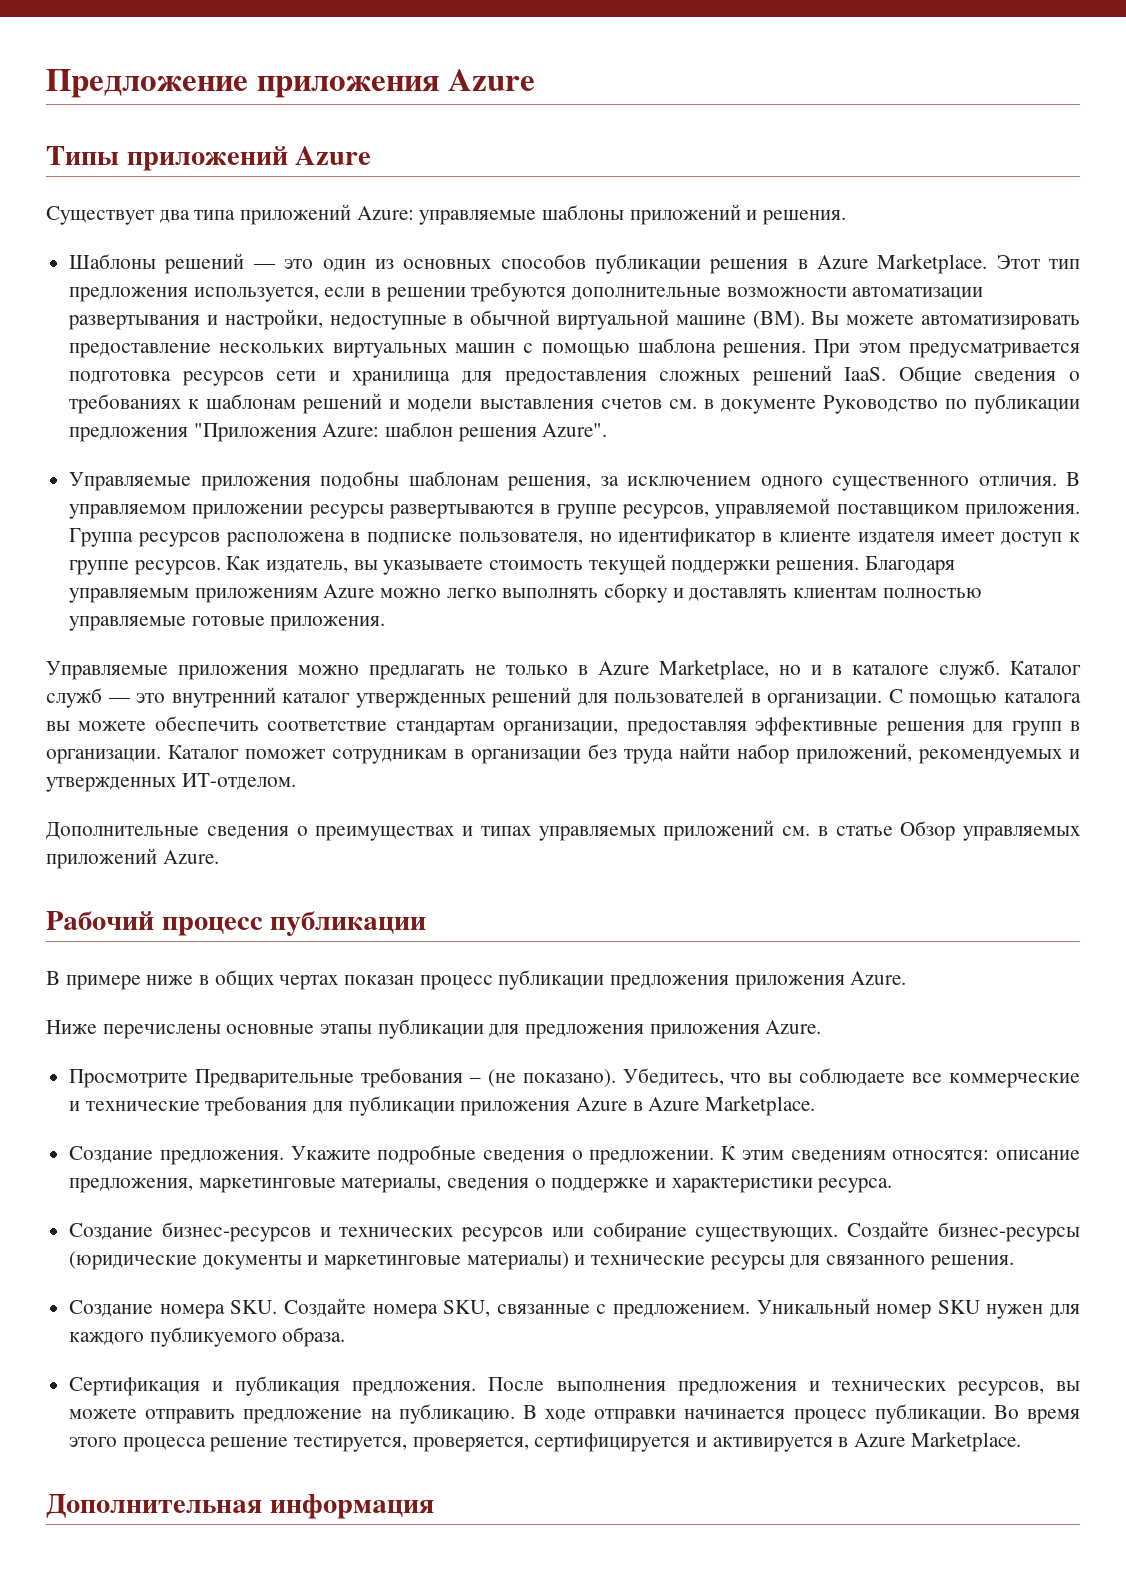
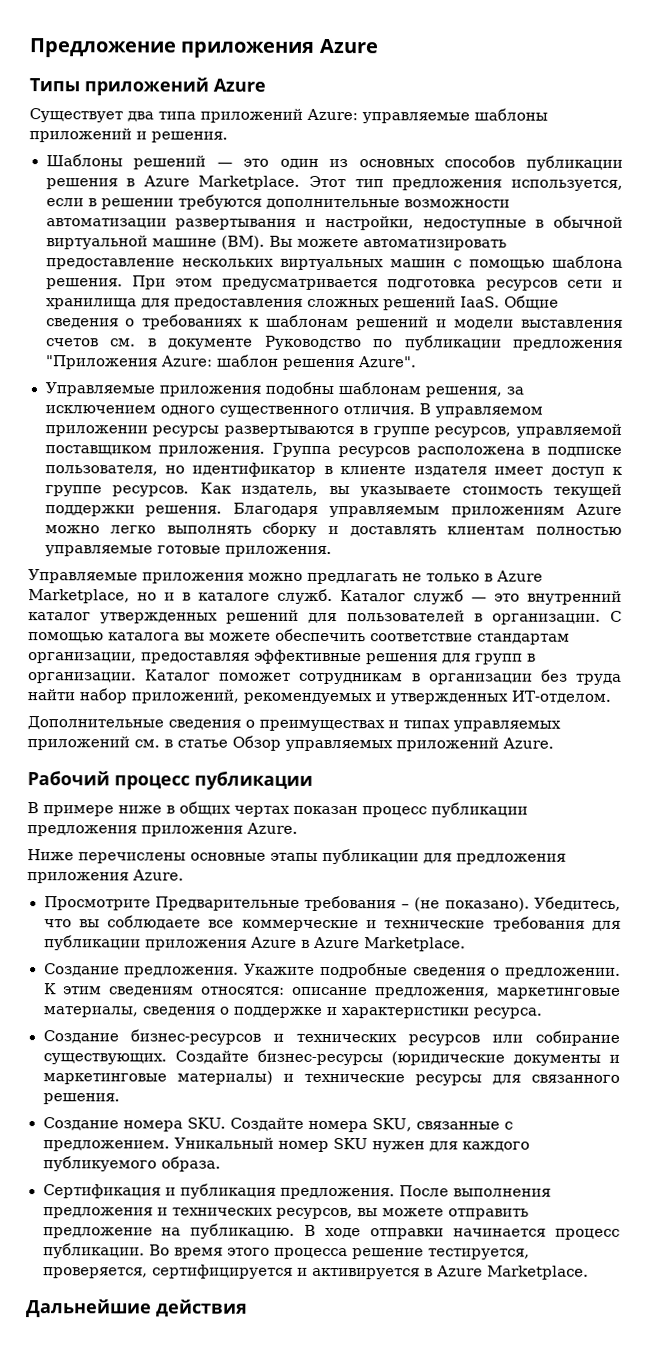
- Дополнительная информация
+ Дальнейшие действия

